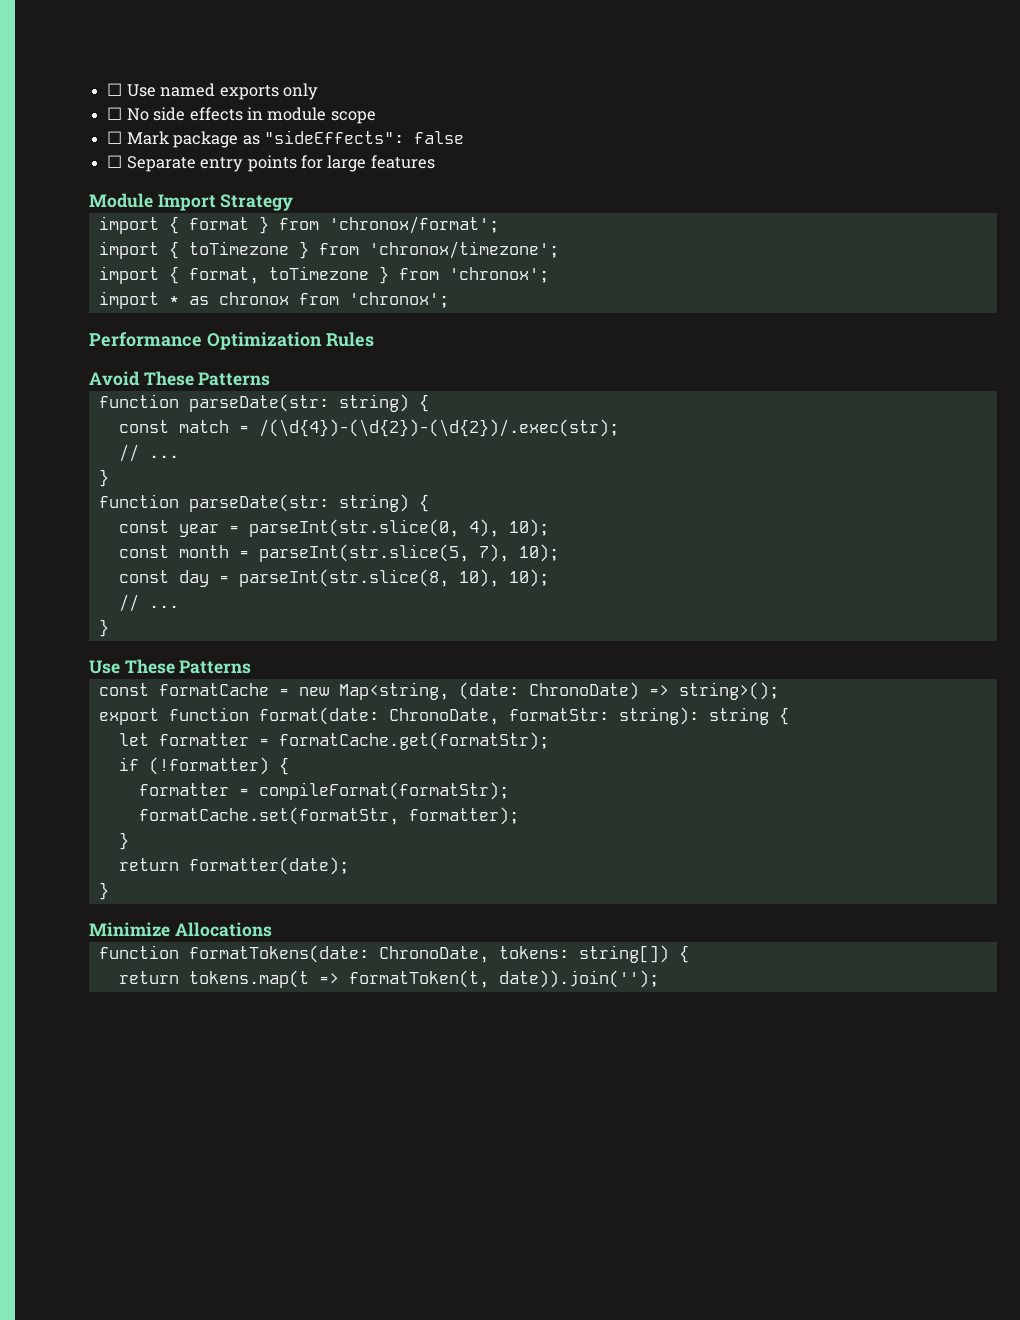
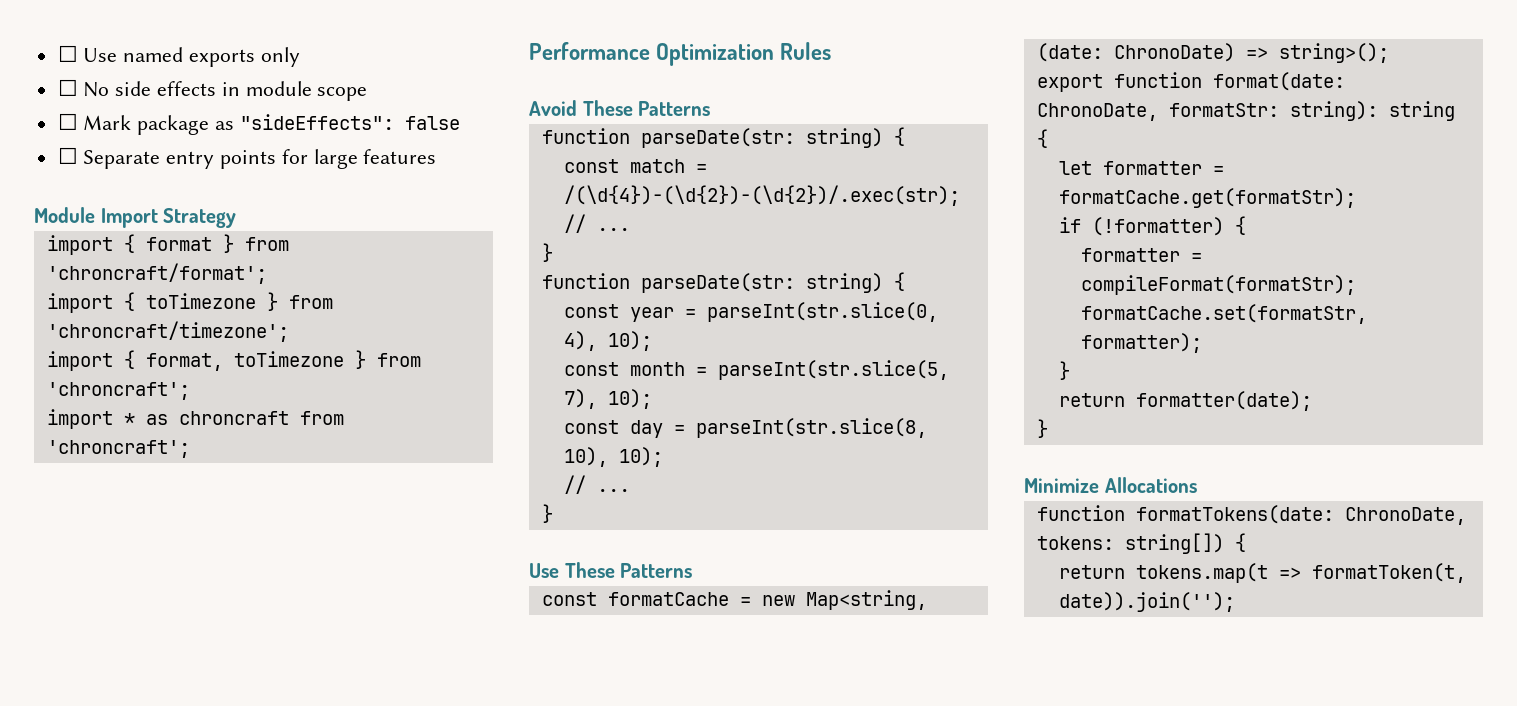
- import { format } from 'chronox/format';
+ import { format } from 'chroncraft/format';
- import { toTimezone } from 'chronox/timezone';
+ import { toTimezone } from 'chroncraft/timezone';
- import { format, toTimezone } from 'chronox';
+ import { format, toTimezone } from 'chroncraft';
- import * as chronox from 'chronox';
+ import * as chroncraft from 'chroncraft';

